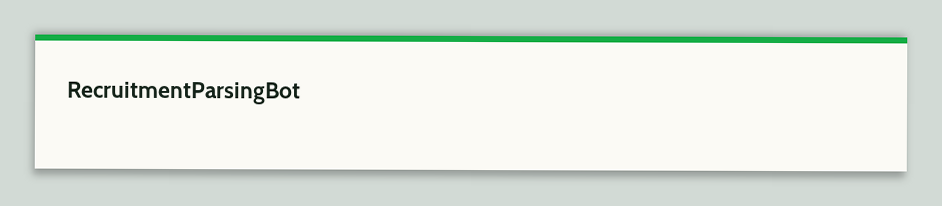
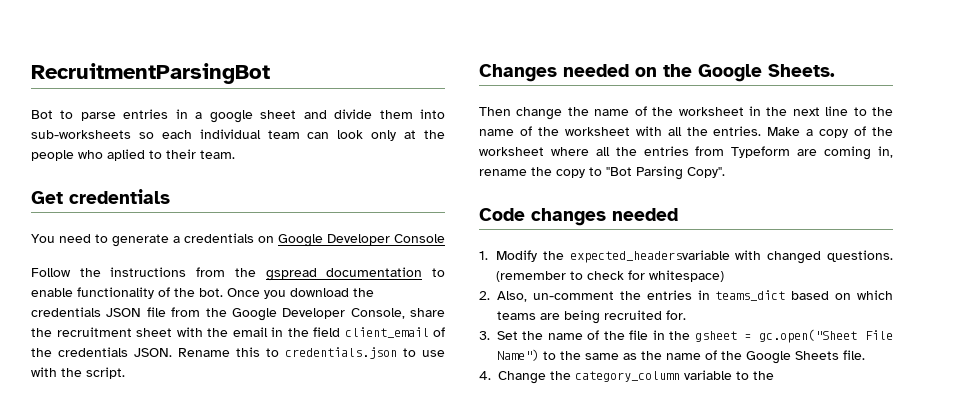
+ Bot to parse entries in a google sheet and divide them into sub-worksheets so each individual team can look only at the people who aplied to their team.
+ Get credentials
+ You need to generate a credentials on Google Developer Console
+ Follow the instructions from the gspread documentation to enable functionality of the bot. Once you download the credentials JSON file from the Google Developer Console, share the recruitment sheet with the email in the field client_email of the credentials JSON. Rename this to credentials.json to use with the script.
+ Changes needed on the Google Sheets.
+ Then change the name of the worksheet in the next line to the name of the worksheet with all the entries. Make a copy of the worksheet where all the entries from Typeform are coming in, rename the copy to "Bot Parsing Copy".
+ Code changes needed
+ 1. Modify the expected_headersvariable with changed questions. (remember to check for whitespace)
+ 2. Also, un-comment the entries in teams_dict based on which teams are being recruited for.
+ 3. Set the name of the file in the gsheet = gc.open("Sheet File Name") to the same as the name of the Google Sheets file.
+ 4. Change the category_column variable to the

